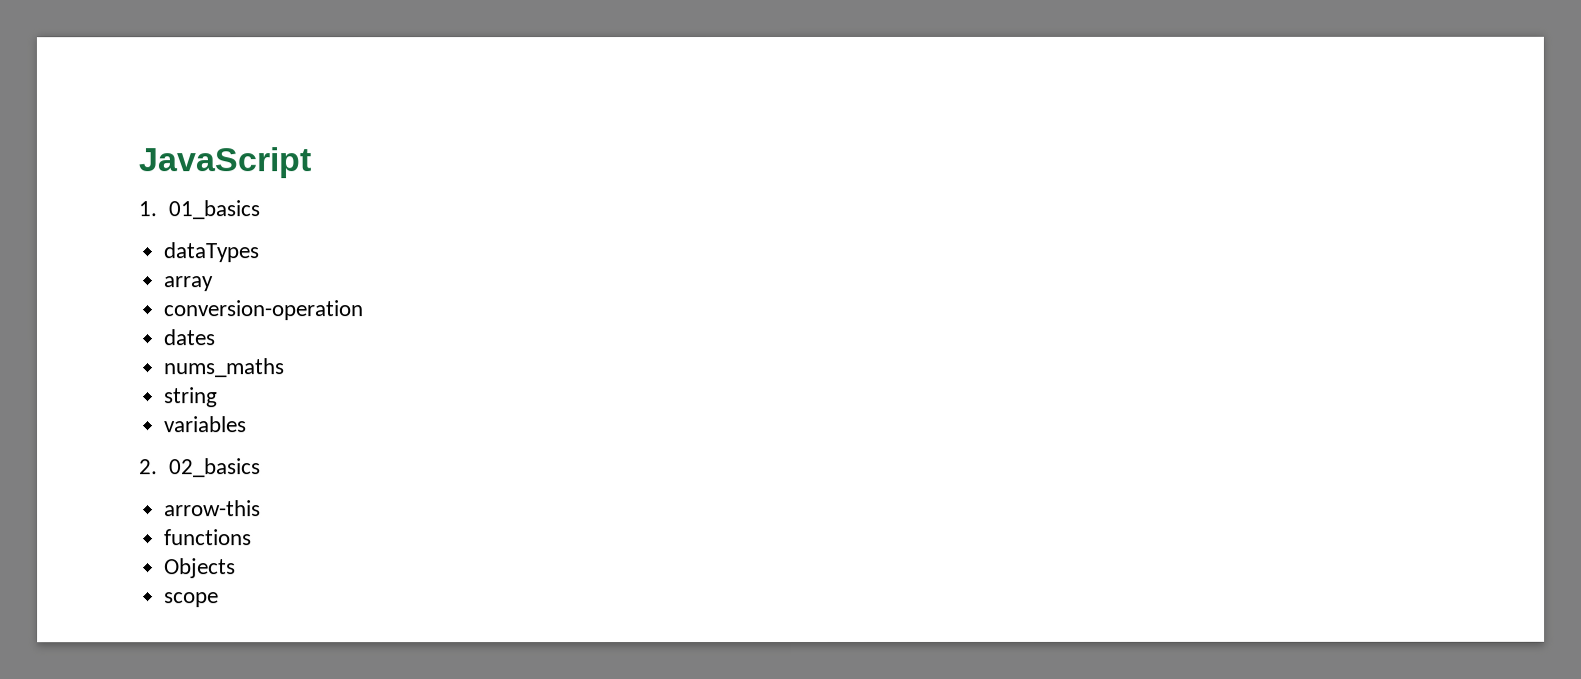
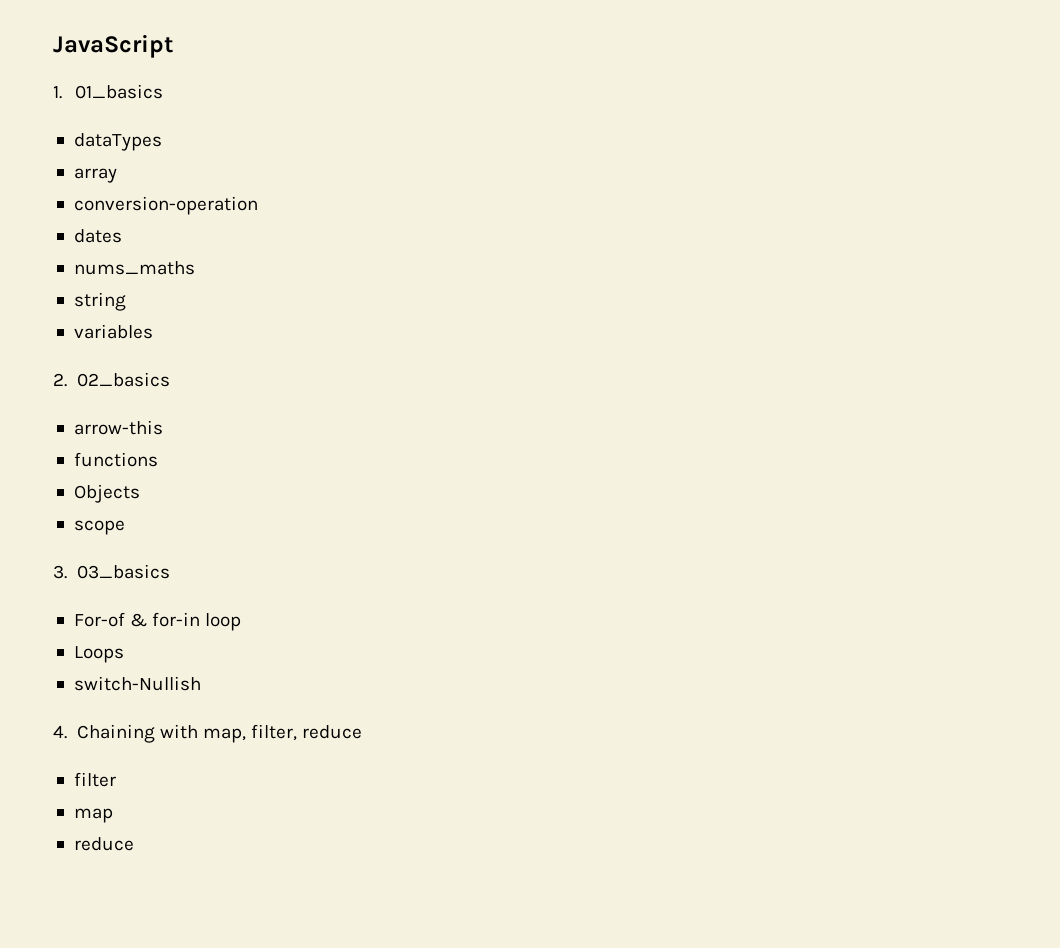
+ 3. 03_basics
+ For-of & for-in loop
+ Loops
+ switch-Nullish
+ 4. Chaining with map, filter, reduce
+ filter
+ map
+ reduce

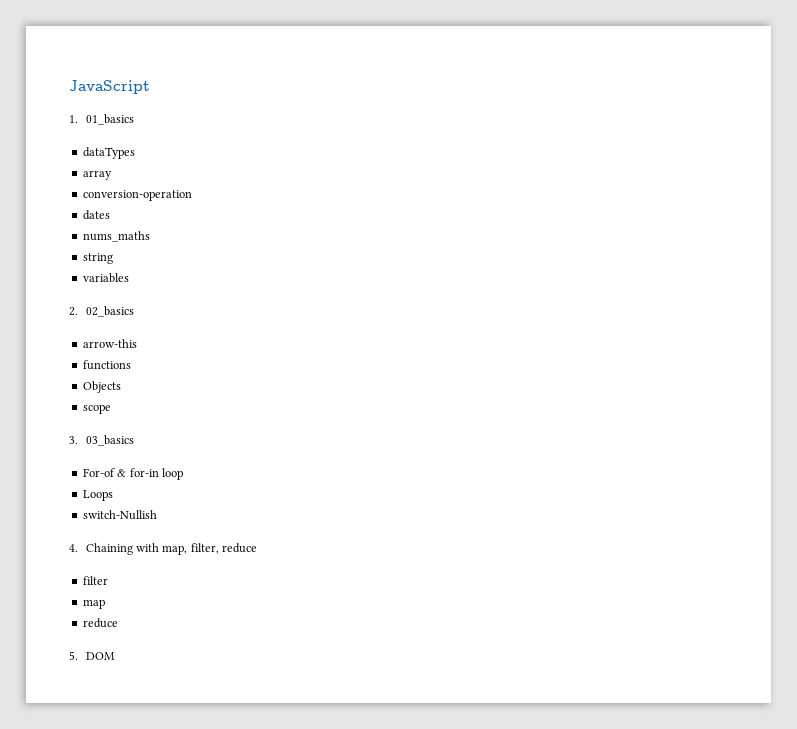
+ 5. DOM

